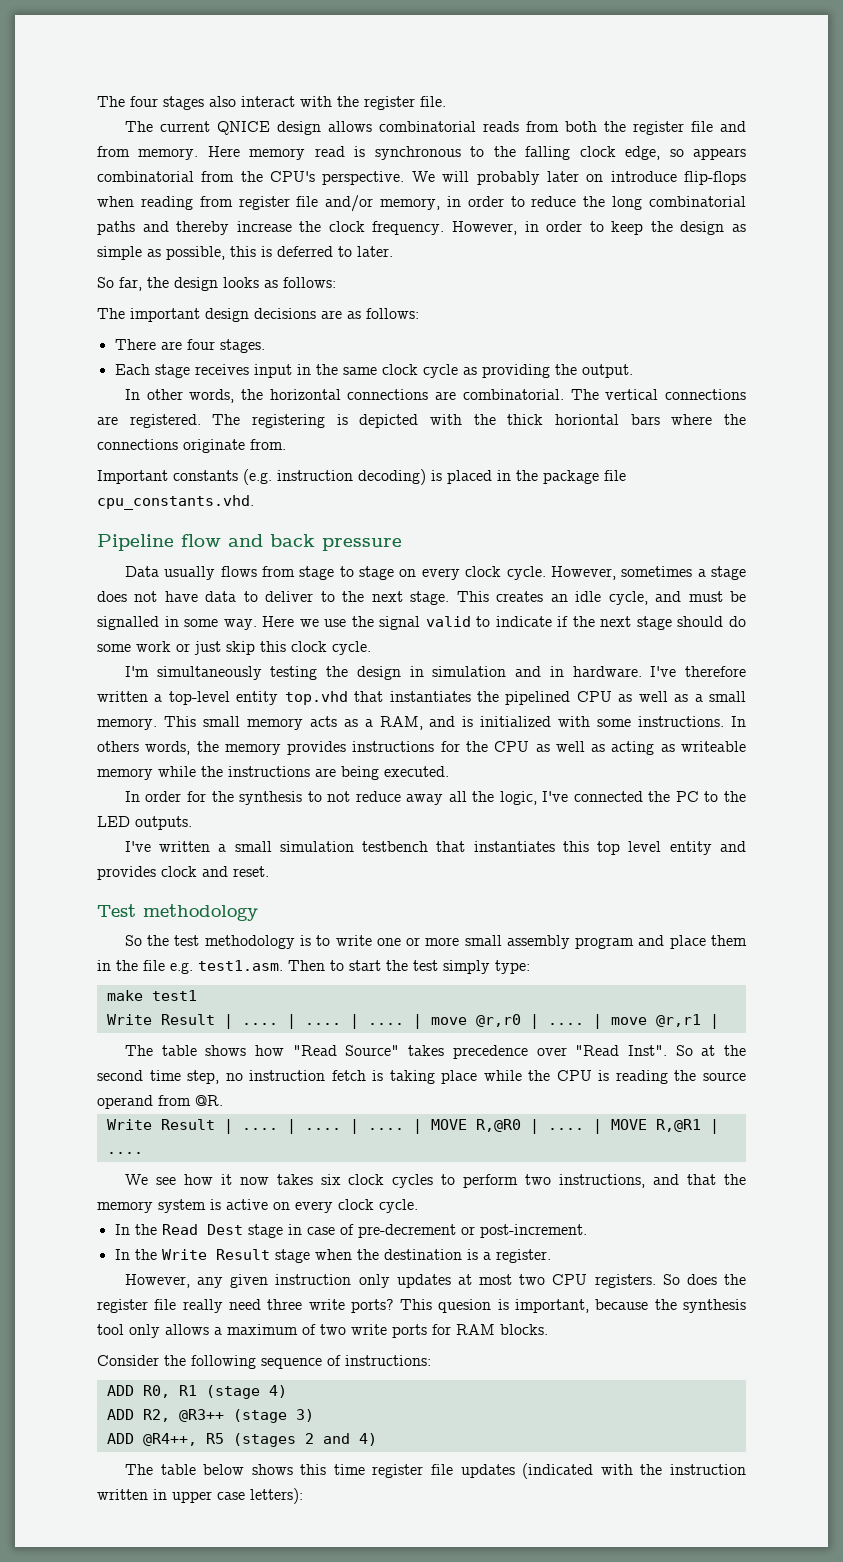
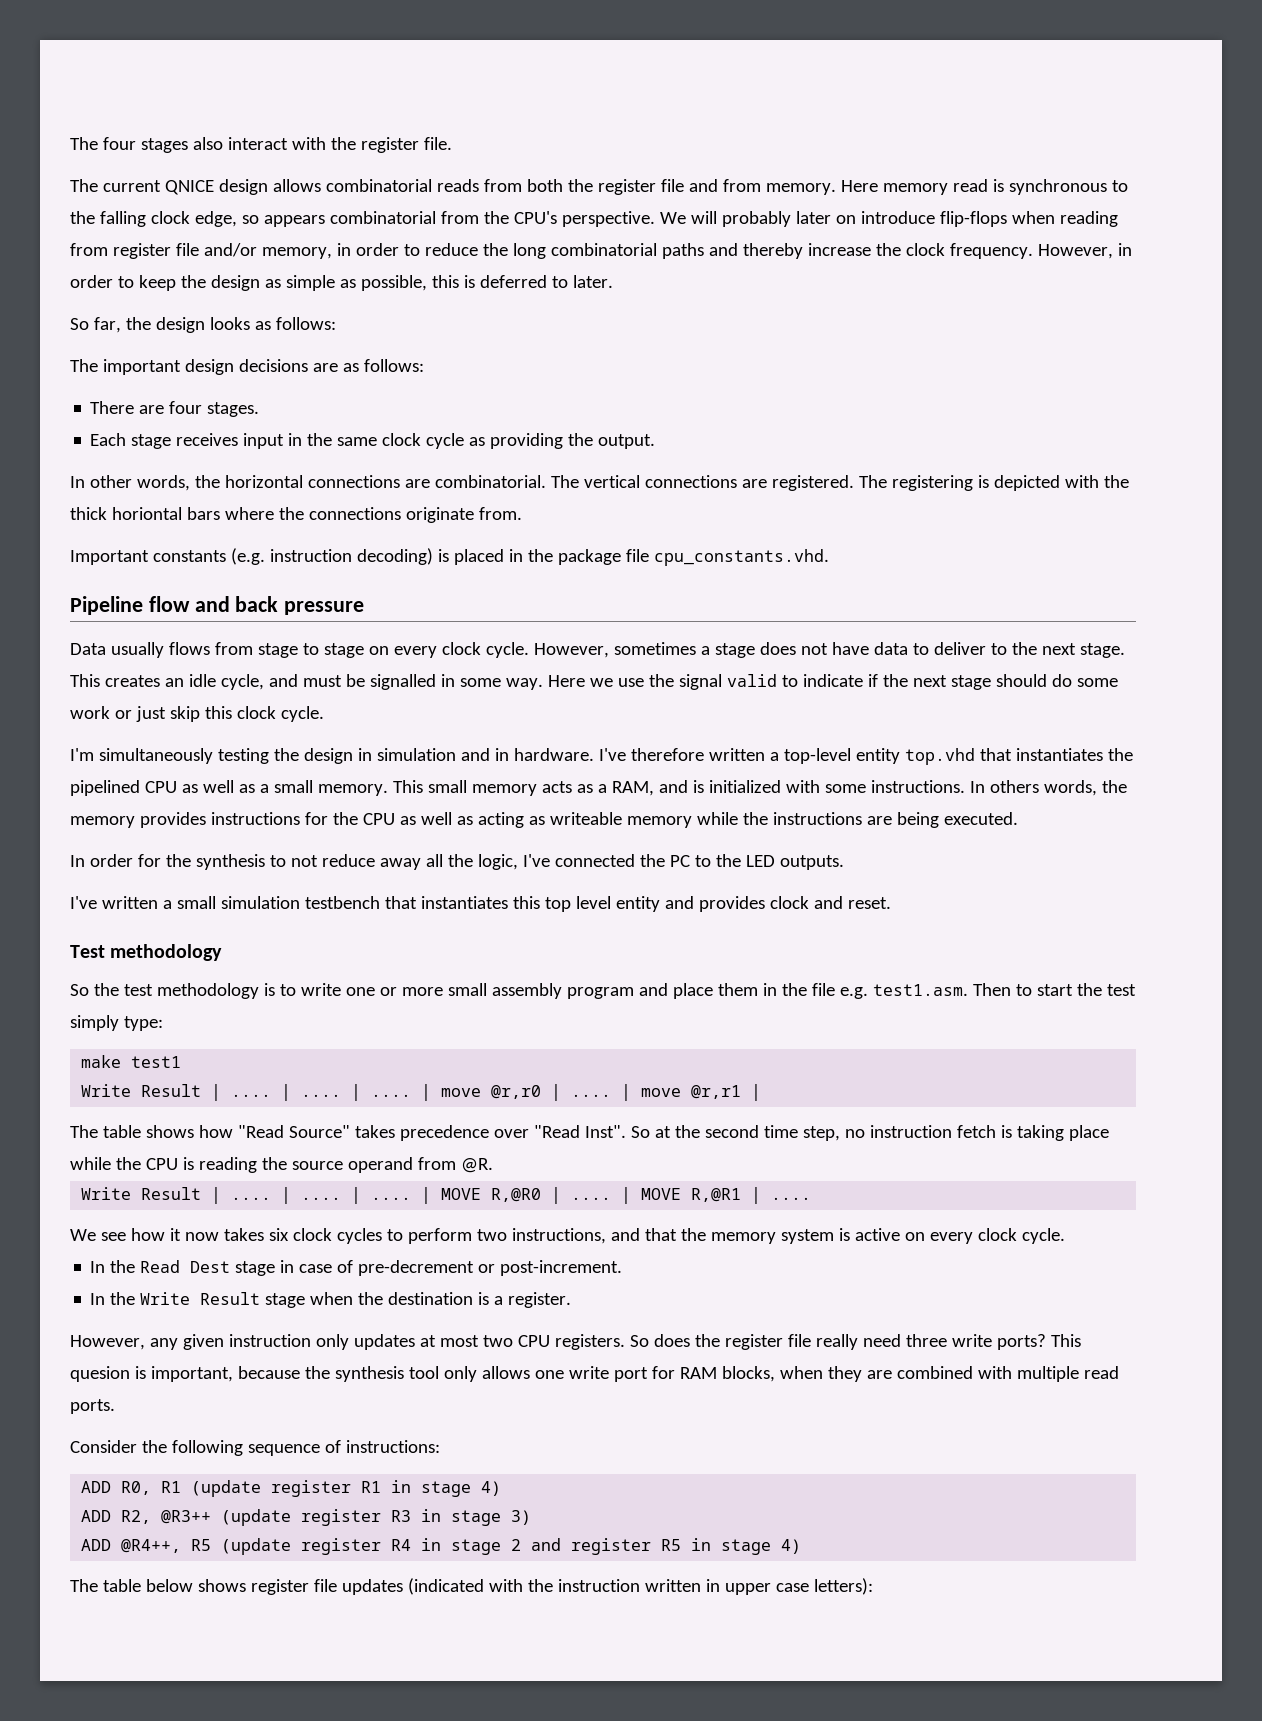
- This quesion is important, because the synthesis tool only allows a maximum of two write ports for RAM blocks.
+ This quesion is important, because the synthesis tool only allows one write port for RAM blocks, when they are combined with multiple read ports.
- ADD R0, R1 (stage 4)
+ ADD R0, R1 (update register R1 in stage 4)
- ADD R2, @R3++ (stage 3)
+ ADD R2, @R3++ (update register R3 in stage 3)
- ADD @R4++, R5 (stages 2 and 4)
+ ADD @R4++, R5 (update register R4 in stage 2 and register R5 in stage 4)
- The table below shows this time register file updates (indicated with the instruction written in upper case letters):
+ The table below shows register file updates (indicated with the instruction written in upper case letters):

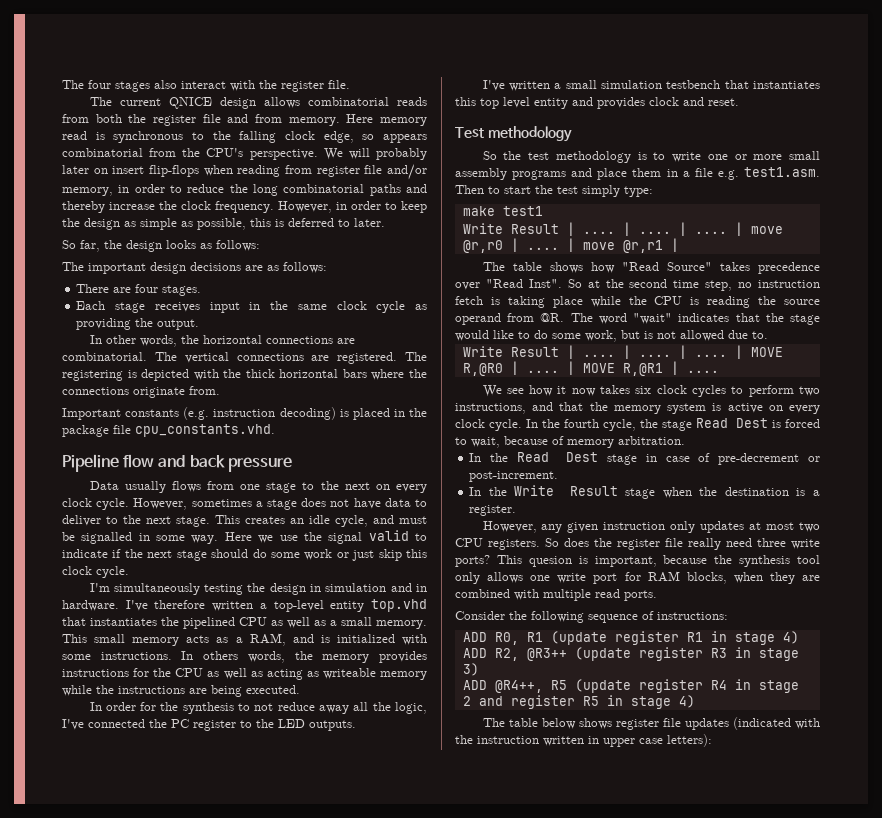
- We will probably later on introduce flip-flops when reading from register file and/or memory, in order to reduce the long combinatorial paths and thereby increase the clock frequency.
+ We will probably later on insert flip-flops when reading from register file and/or memory, in order to reduce the long combinatorial paths and thereby increase the clock frequency.
- The registering is depicted with the thick horiontal bars where the connections originate from.
+ The registering is depicted with the thick horizontal bars where the connections originate from.
- Data usually flows from stage to stage on every clock cycle.
+ Data usually flows from one stage to the next on every clock cycle.
- In order for the synthesis to not reduce away all the logic, I've connected the PC to the LED outputs.
+ In order for the synthesis to not reduce away all the logic, I've connected the PC register to the LED outputs.
- So the test methodology is to write one or more small assembly program and place them in the file e.g. test1.asm. Then to start the test simply type:
+ So the test methodology is to write one or more small assembly programs and place them in a file e.g. test1.asm. Then to start the test simply type:
+ The word "wait" indicates that the stage would like to do some work, but is not allowed due to.
+ In the fourth cycle, the stage Read Dest is forced to wait, because of memory arbitration.

